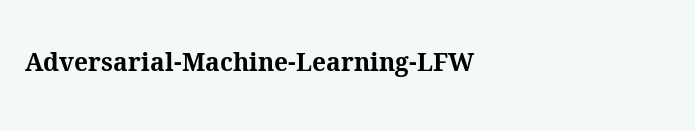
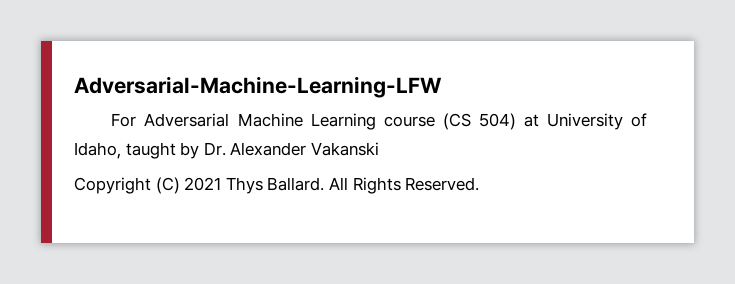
+ For Adversarial Machine Learning course (CS 504) at University of Idaho, taught by Dr. Alexander Vakanski
+ Copyright (C) 2021 Thys Ballard. All Rights Reserved.

